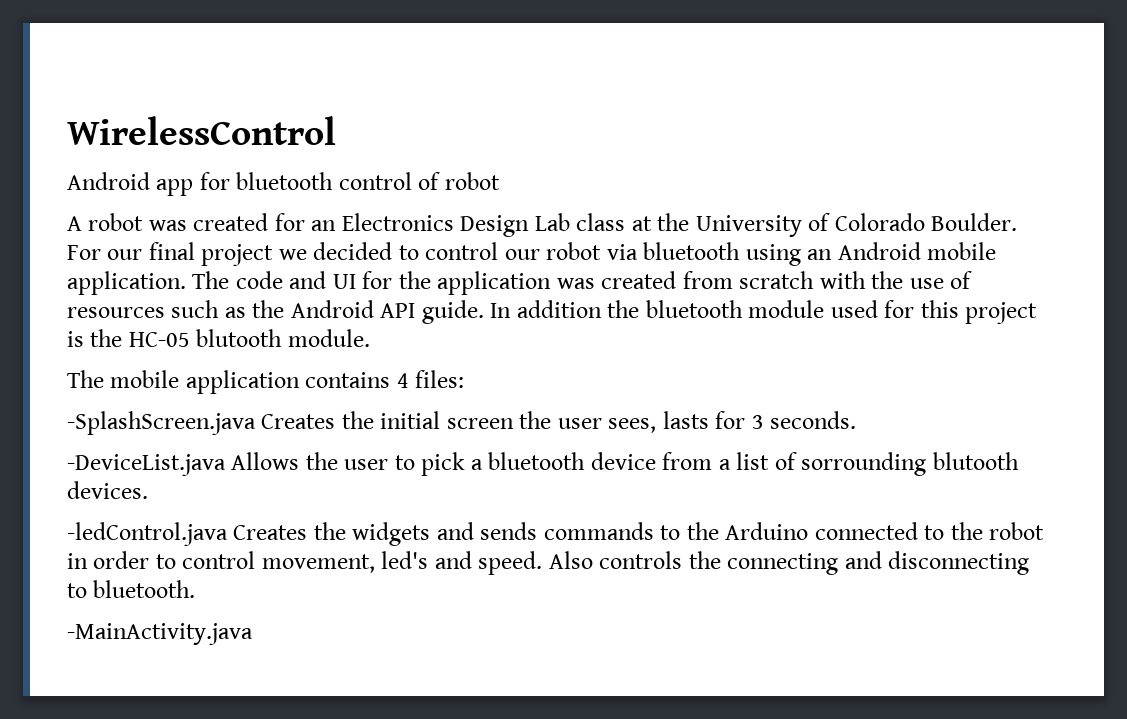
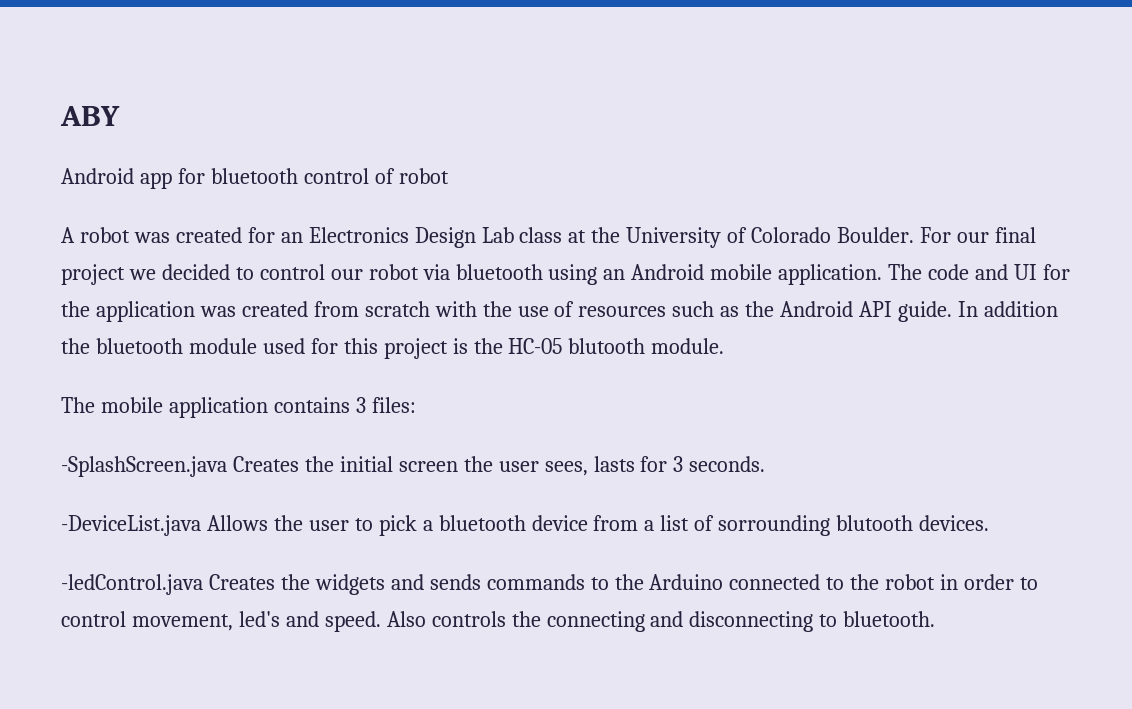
- WirelessControl
+ ABY
- The mobile application contains 4 files:
+ The mobile application contains 3 files:
- -MainActivity.java

